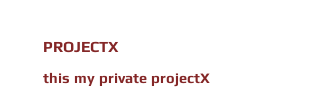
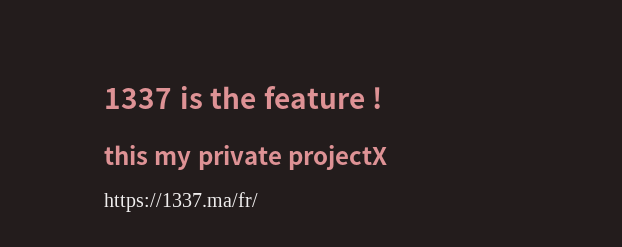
- PROJECTX
+ 1337 is the feature !
+ https://1337.ma/fr/

